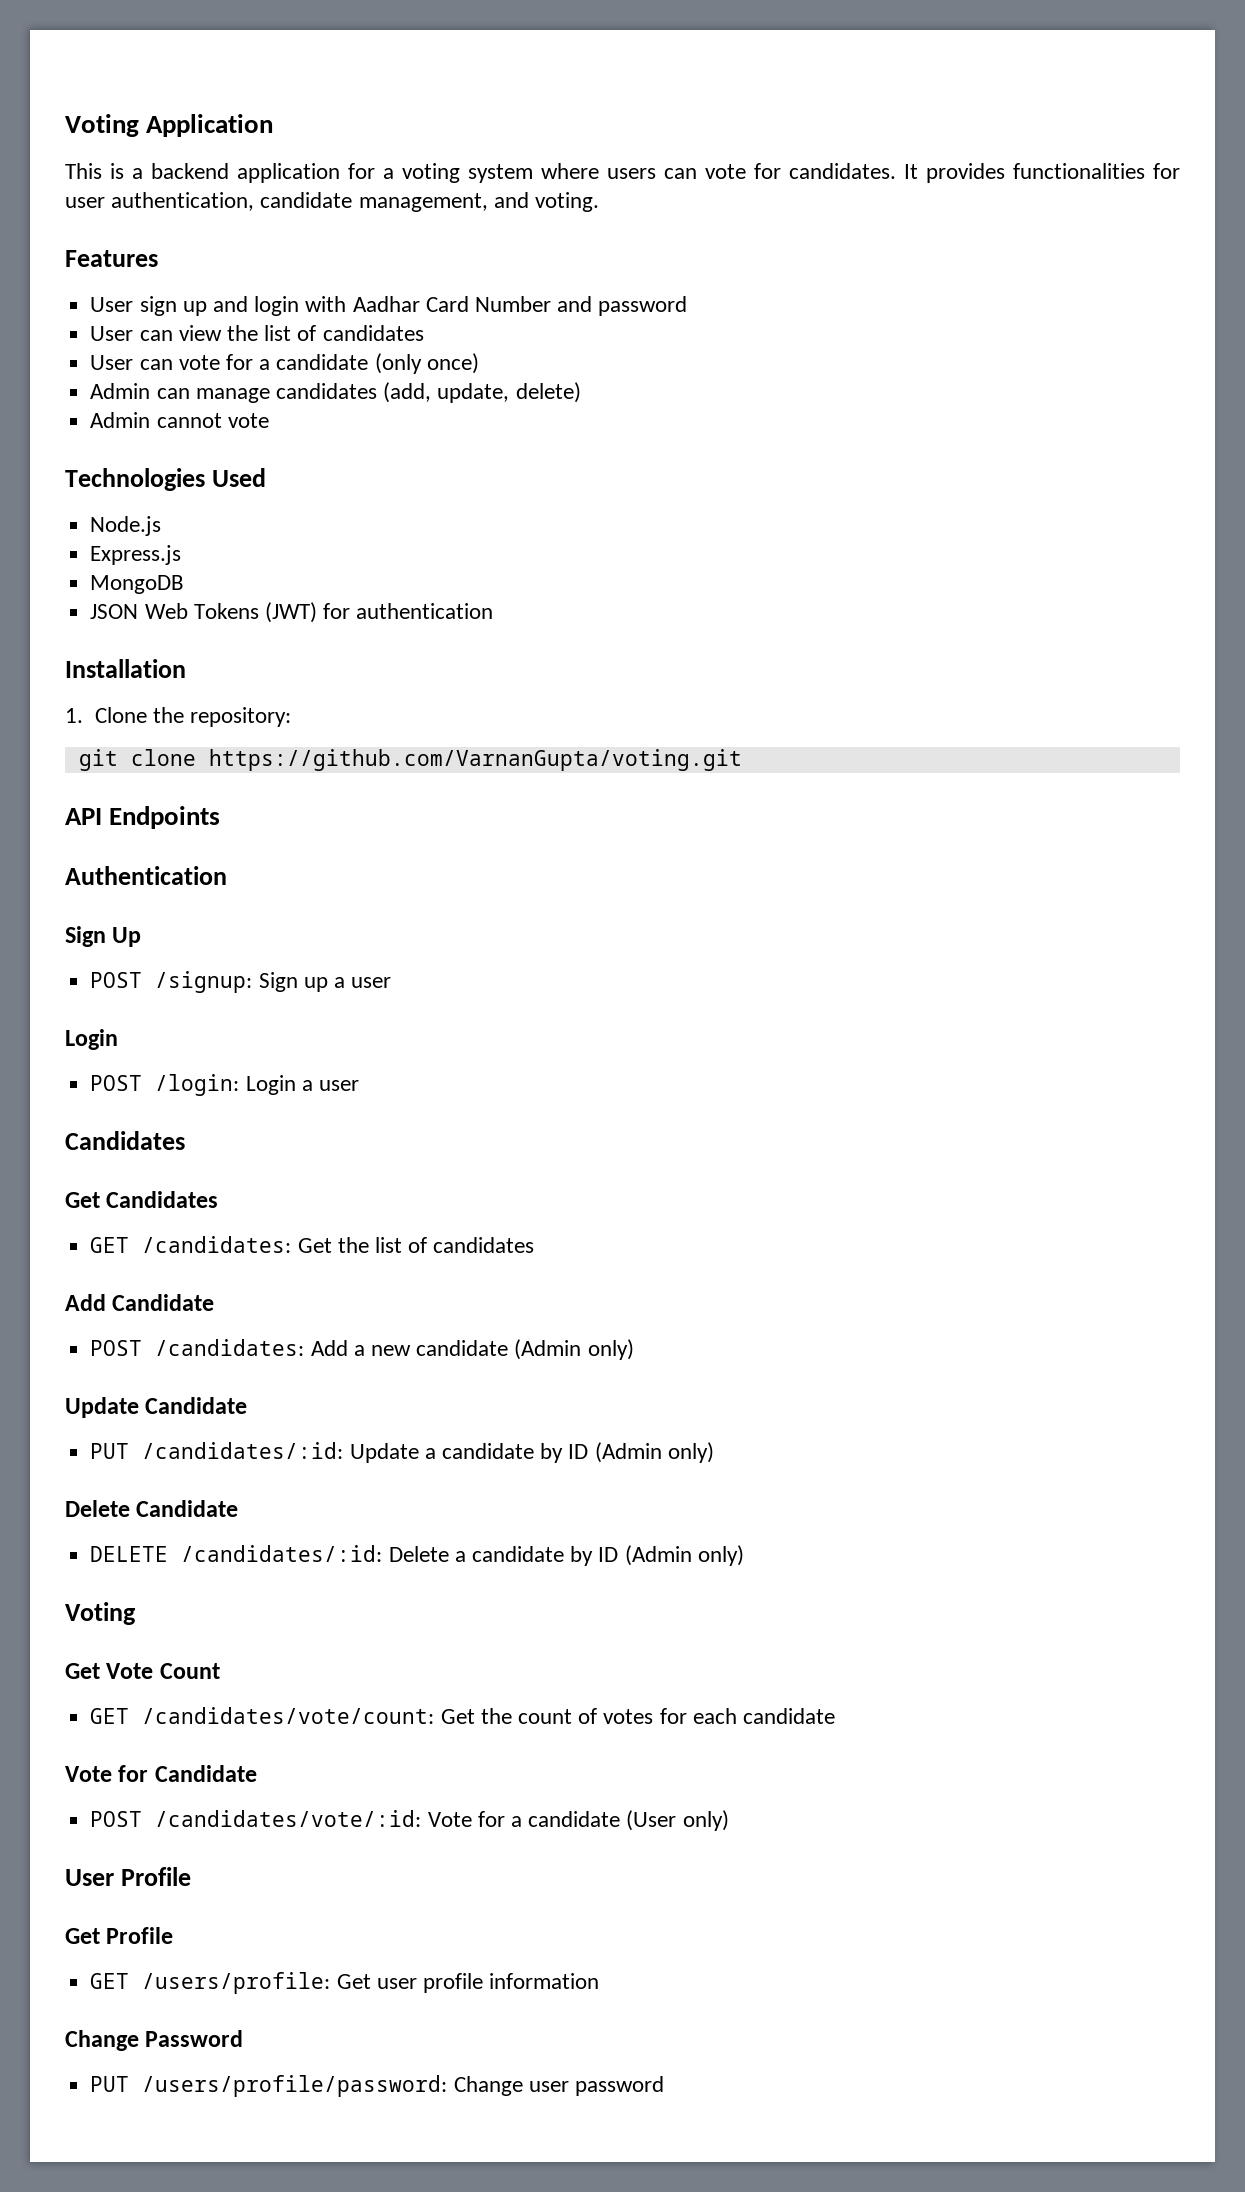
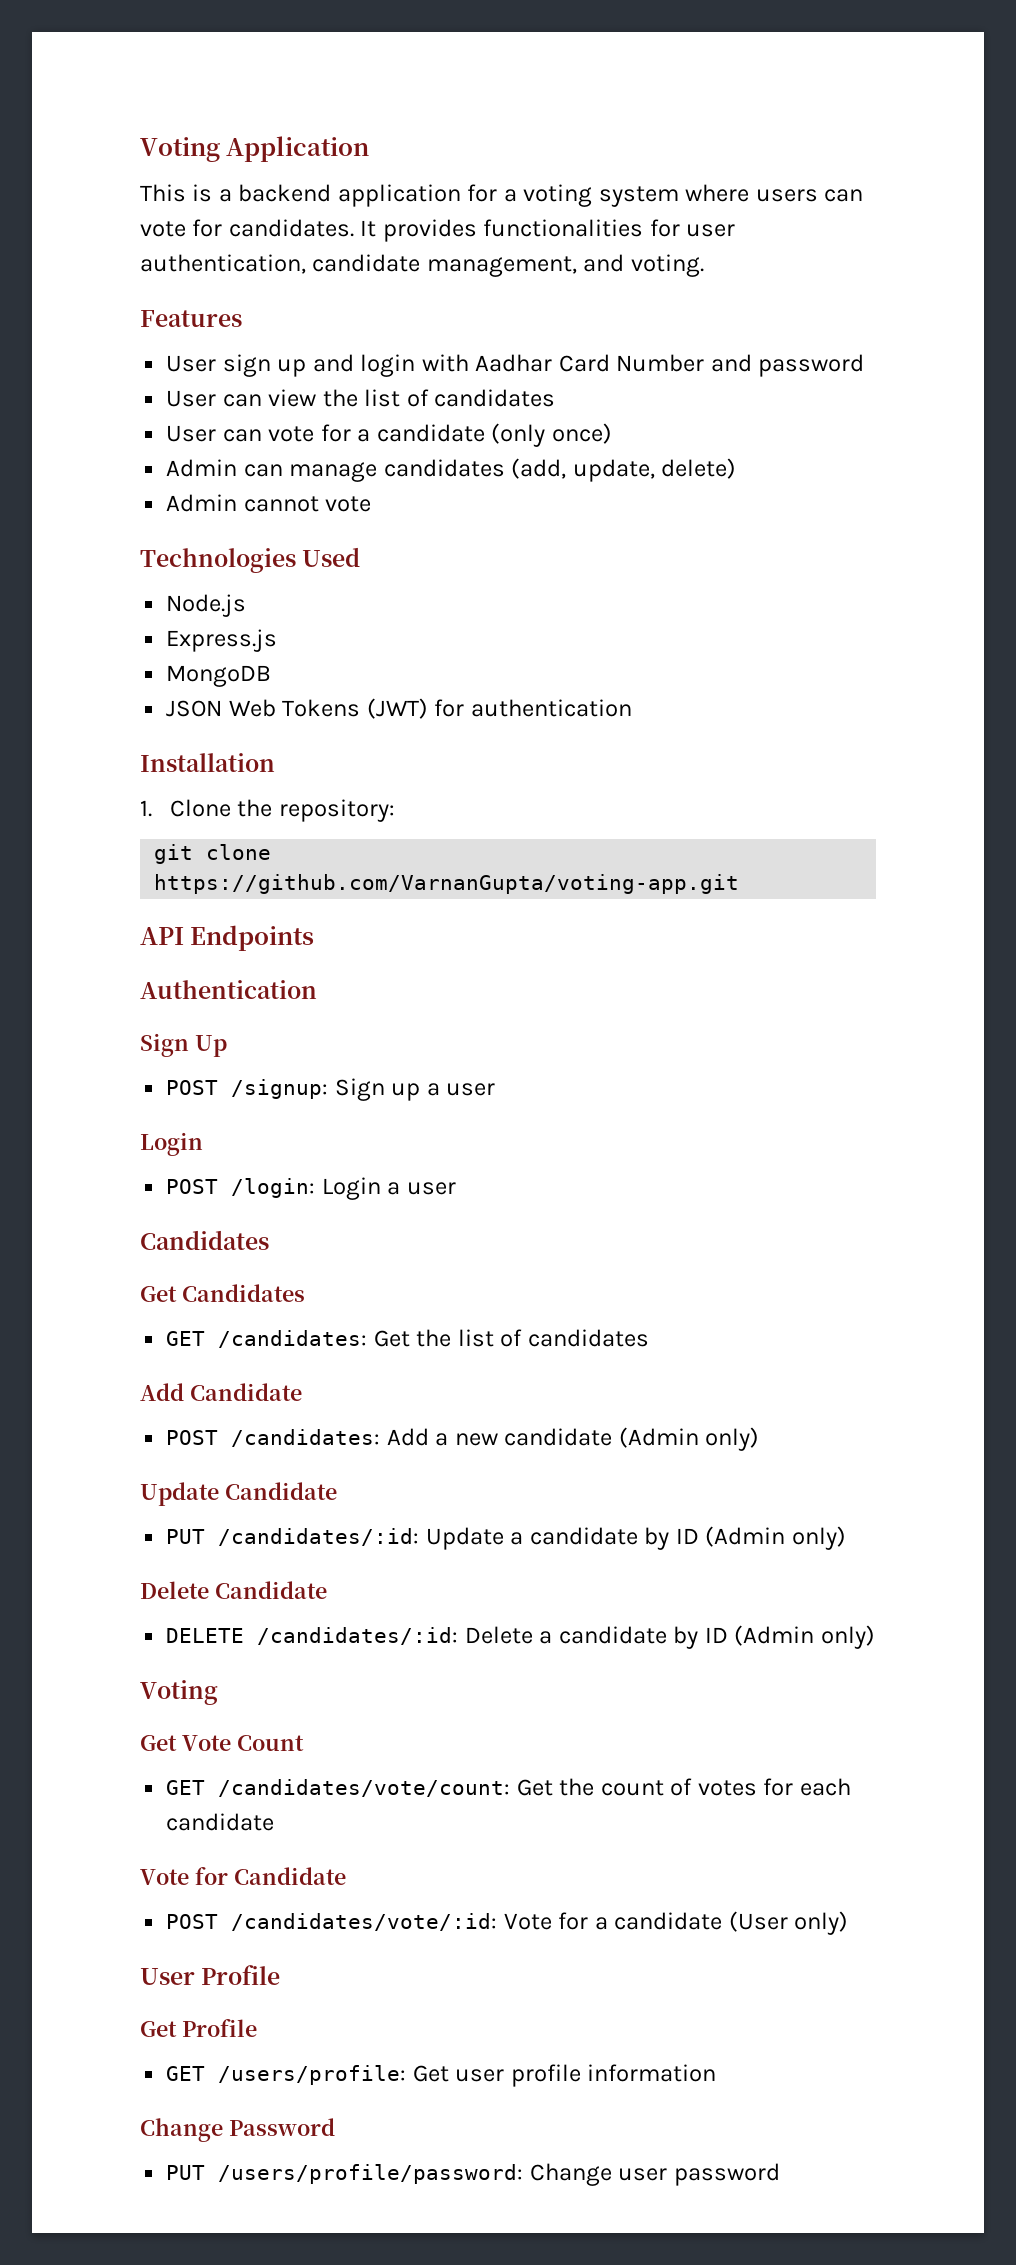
- git clone https://github.com/VarnanGupta/voting.git
+ git clone https://github.com/VarnanGupta/voting-app.git

